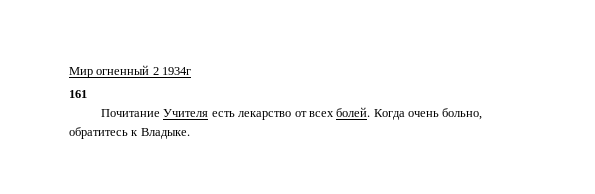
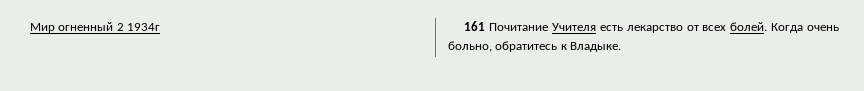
- 161
- Почитание Учителя есть лекарство от всех болей.
+ 161 Почитание Учителя есть лекарство от всех болей.

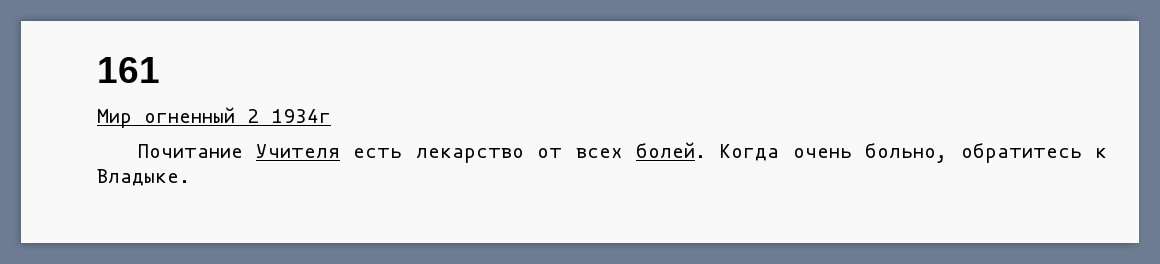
+ 161
- 161 Почитание Учителя есть лекарство от всех болей.
+ Почитание Учителя есть лекарство от всех болей.

